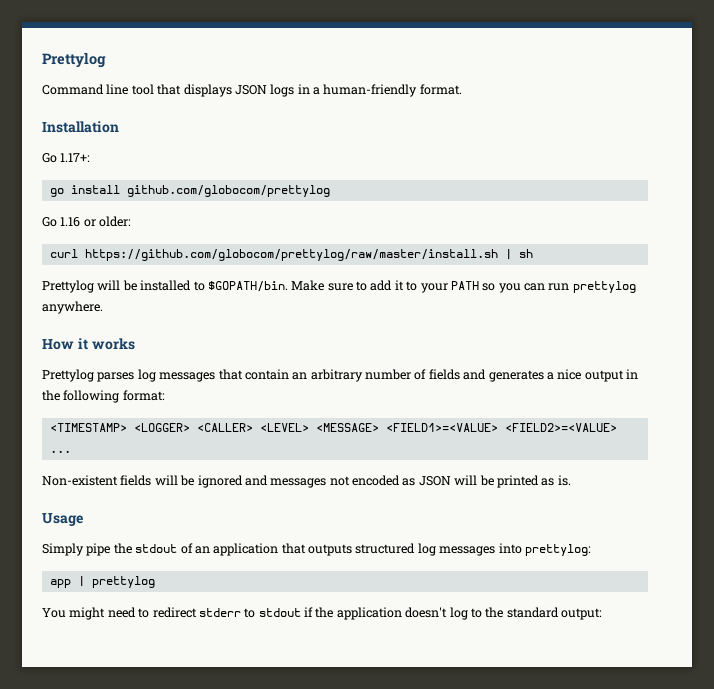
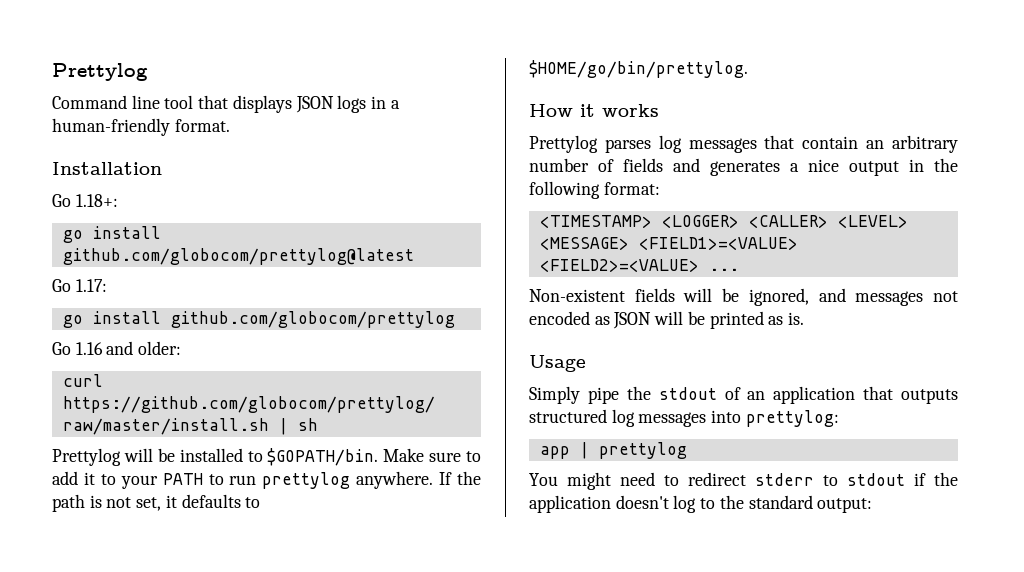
- Go 1.17+:
+ Go 1.18+:
+ go install github.com/globocom/prettylog@latest
+ Go 1.17:
- Go 1.16 or older:
+ Go 1.16 and older:
- Make sure to add it to your PATH so you can run prettylog anywhere.
+ Make sure to add it to your PATH to run prettylog anywhere. If the path is not set, it defaults to $HOME/go/bin/prettylog.
- Non-existent fields will be ignored and messages not encoded as JSON will be printed as is.
+ Non-existent fields will be ignored, and messages not encoded as JSON will be printed as is.

